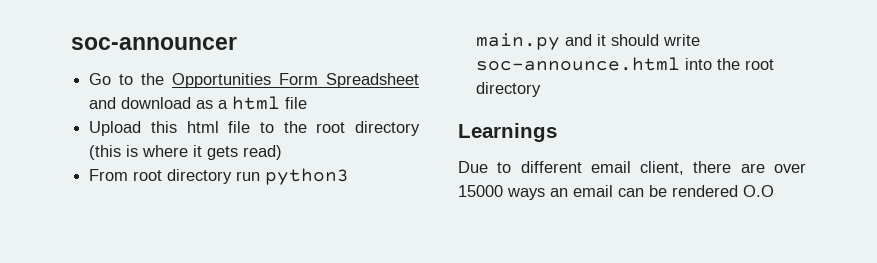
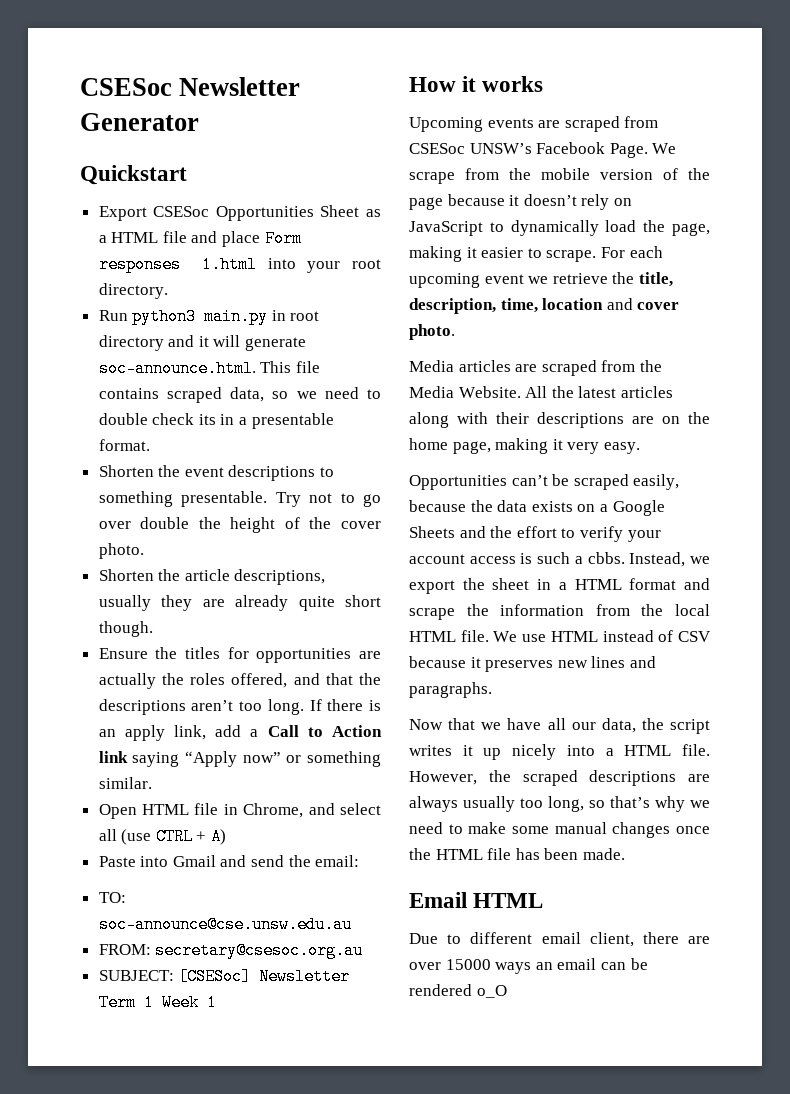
- soc-announcer
- Go to the Opportunities Form Spreadsheet and download as a html file
- Upload this html file to the root directory (this is where it gets read)
- From root directory run python3 main.py and it should write soc-announce.html into the root directory
- Learnings
+ CSESoc Newsletter Generator
+ Quickstart
+ Export CSESoc Opportunities Sheet as a HTML file and place Form responses 1.html into your root directory.
+ Run python3 main.py in root directory and it will generate soc-announce.html. This file contains scraped data, so we need to double check its in a presentable format.
+ Shorten the event descriptions to something presentable. Try not to go over double the height of the cover photo.
+ Shorten the article descriptions, usually they are already quite short though.
+ Ensure the titles for opportunities are actually the roles offered, and that the descriptions aren’t too long. If there is an apply link, add a Call to Action link saying “Apply now” or something similar.
+ Open HTML file in Chrome, and select all (use CTRL + A)
+ Paste into Gmail and send the email:
+ TO: soc-announce@cse.unsw.edu.au
+ FROM: secretary@csesoc.org.au
+ SUBJECT: [CSESoc] Newsletter Term 1 Week 1
+ How it works
+ Upcoming events are scraped from CSESoc UNSW’s Facebook Page. We scrape from the mobile version of the page because it doesn’t rely on JavaScript to dynamically load the page, making it easier to scrape. For each upcoming event we retrieve the title, description, time, location and cover photo.
+ Media articles are scraped from the Media Website. All the latest articles along with their descriptions are on the home page, making it very easy.
+ Opportunities can’t be scraped easily, because the data exists on a Google Sheets and the effort to verify your account access is such a cbbs. Instead, we export the sheet in a HTML format and scrape the information from the local HTML file. We use HTML instead of CSV because it preserves new lines and paragraphs.
+ Now that we have all our data, the script writes it up nicely into a HTML file. However, the scraped descriptions are always usually too long, so that’s why we need to make some manual changes once the HTML file has been made.
+ Email HTML
- Due to different email client, there are over 15000 ways an email can be rendered O.O
+ Due to different email client, there are over 15000 ways an email can be rendered o_O

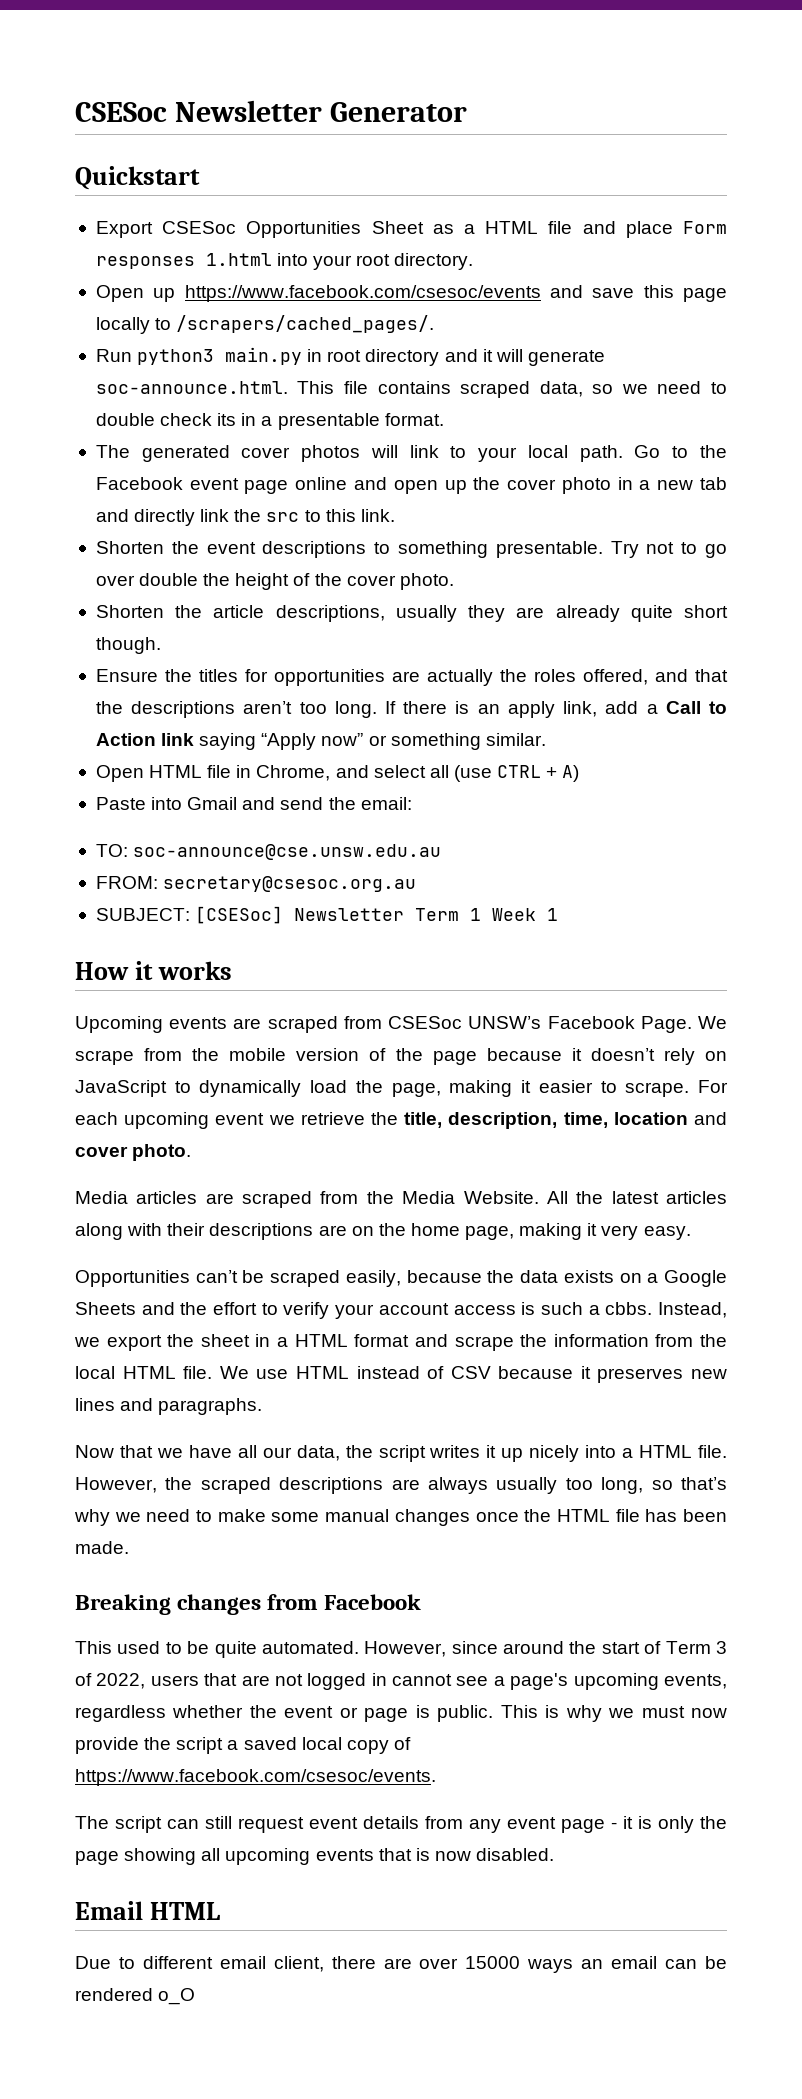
+ Open up https://www.facebook.com/csesoc/events and save this page locally to /scrapers/cached_pages/.
+ The generated cover photos will link to your local path. Go to the Facebook event page online and open up the cover photo in a new tab and directly link the src to this link.
+ Breaking changes from Facebook
+ This used to be quite automated. However, since around the start of Term 3 of 2022, users that are not logged in cannot see a page's upcoming events, regardless whether the event or page is public. This is why we must now provide the script a saved local copy of https://www.facebook.com/csesoc/events.
+ The script can still request event details from any event page - it is only the page showing all upcoming events that is now disabled.

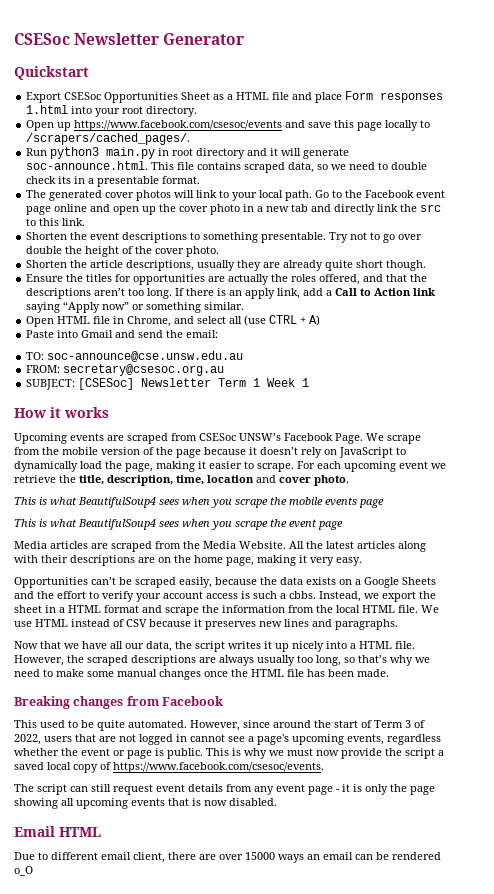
+ This is what BeautifulSoup4 sees when you scrape the mobile events page
+ This is what BeautifulSoup4 sees when you scrape the event page

